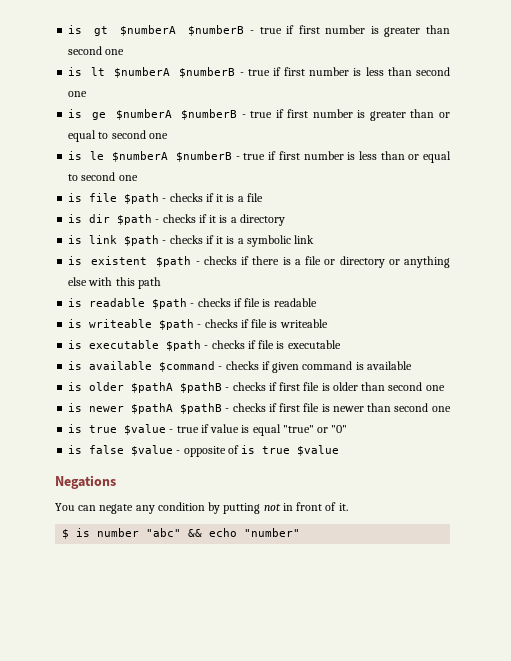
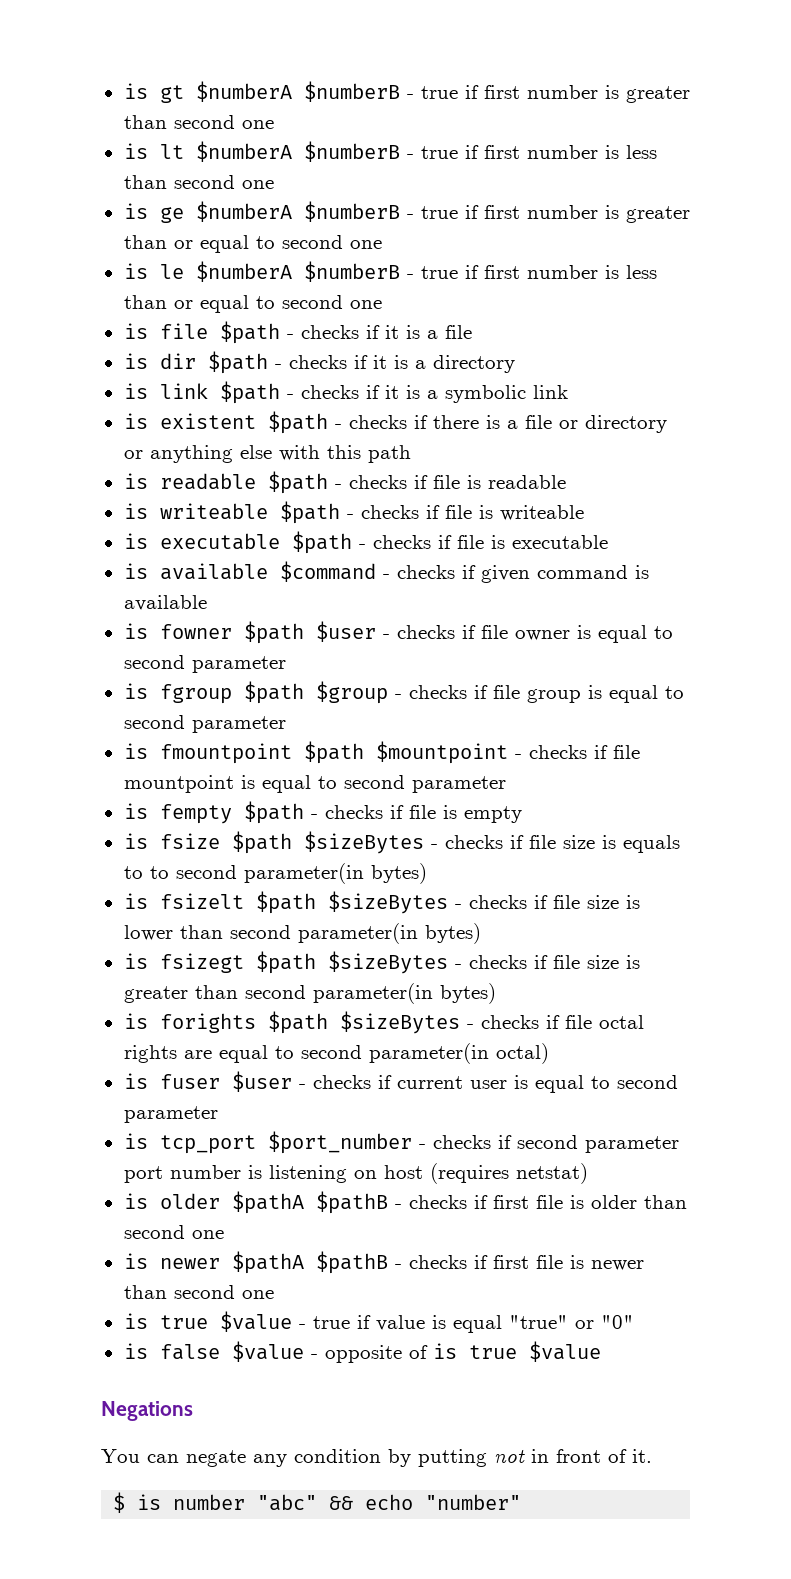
+ is fowner $path $user - checks if file owner is equal to second parameter
+ is fgroup $path $group - checks if file group is equal to second parameter
+ is fmountpoint $path $mountpoint - checks if file mountpoint is equal to second parameter
+ is fempty $path - checks if file is empty
+ is fsize $path $sizeBytes - checks if file size is equals to to second parameter(in bytes)
+ is fsizelt $path $sizeBytes - checks if file size is lower than second parameter(in bytes)
+ is fsizegt $path $sizeBytes - checks if file size is greater than second parameter(in bytes)
+ is forights $path $sizeBytes - checks if file octal rights are equal to second parameter(in octal)
+ is fuser $user - checks if current user is equal to second parameter
+ is tcp_port $port_number - checks if second parameter port number is listening on host (requires netstat)

